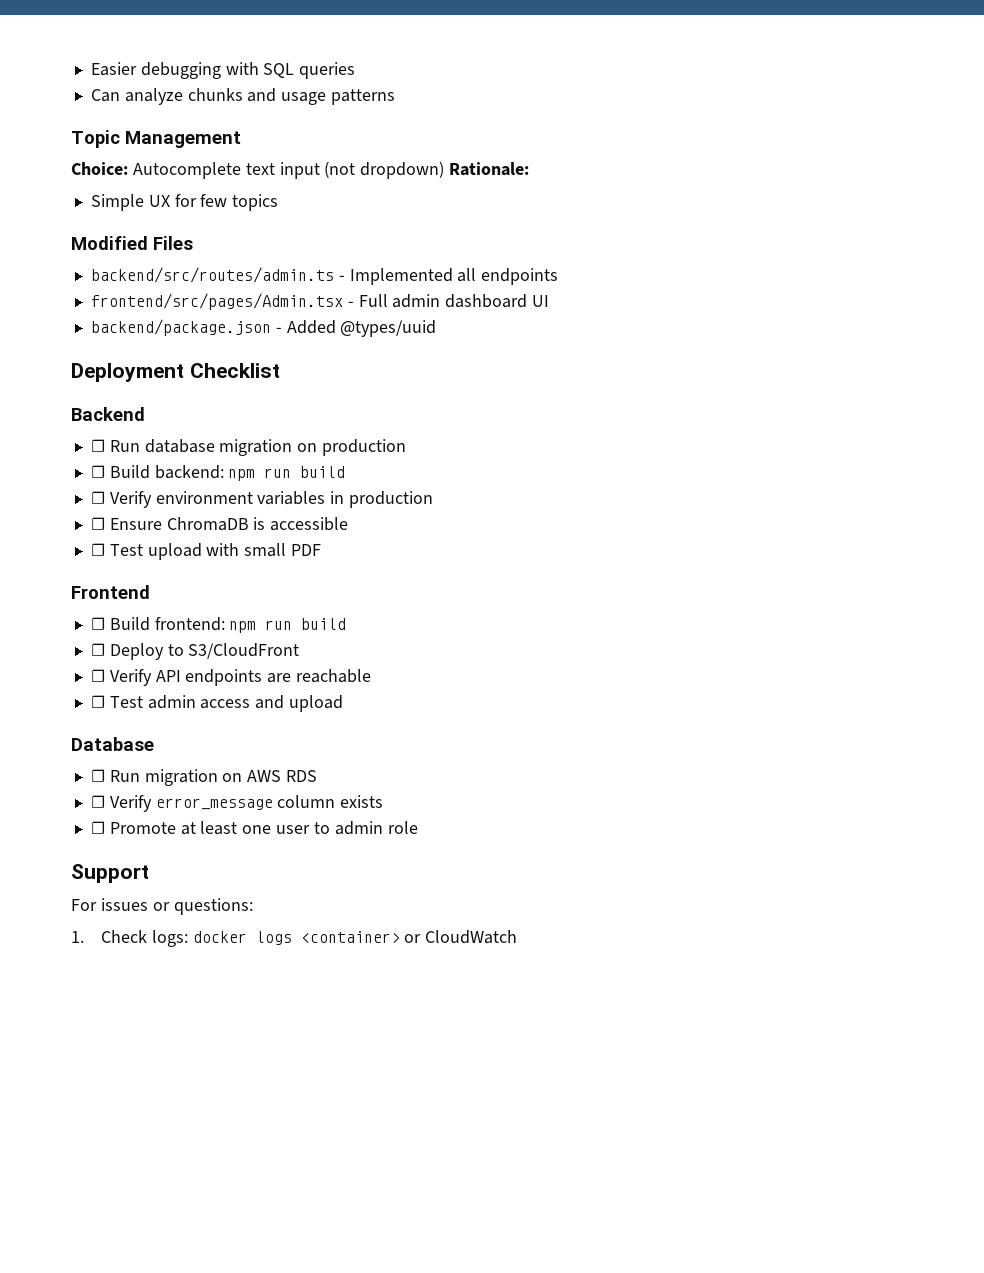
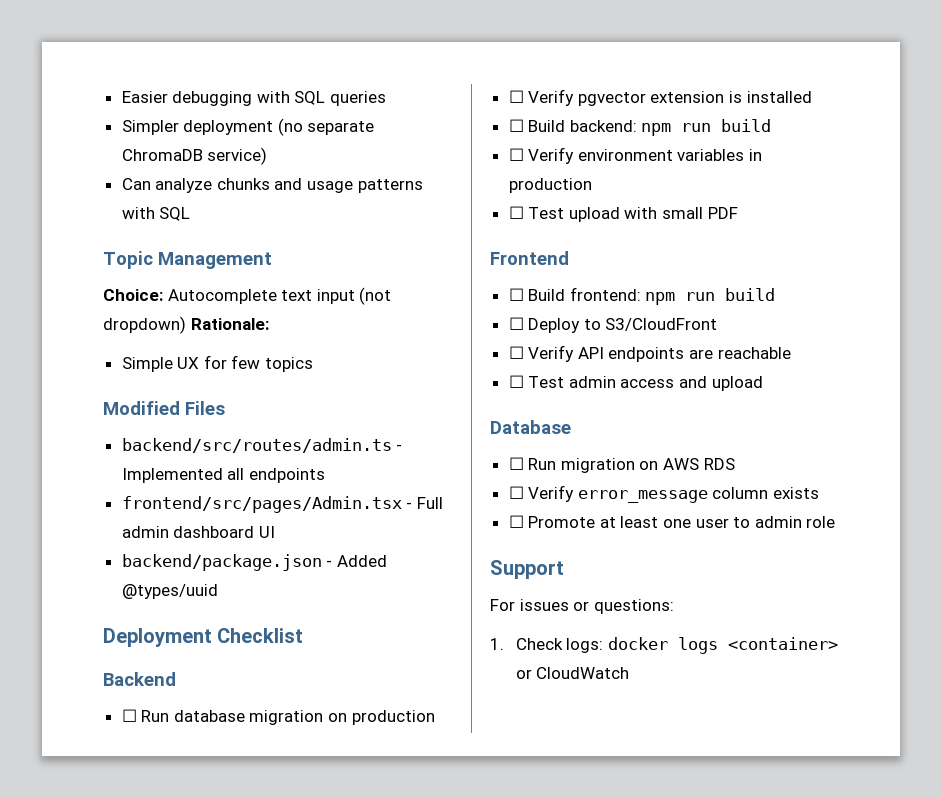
+ Simpler deployment (no separate ChromaDB service)
- Can analyze chunks and usage patterns
+ Can analyze chunks and usage patterns with SQL
+ ☐ Verify pgvector extension is installed
- ☐ Ensure ChromaDB is accessible

